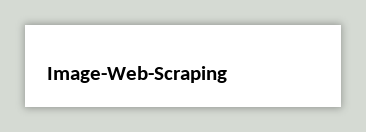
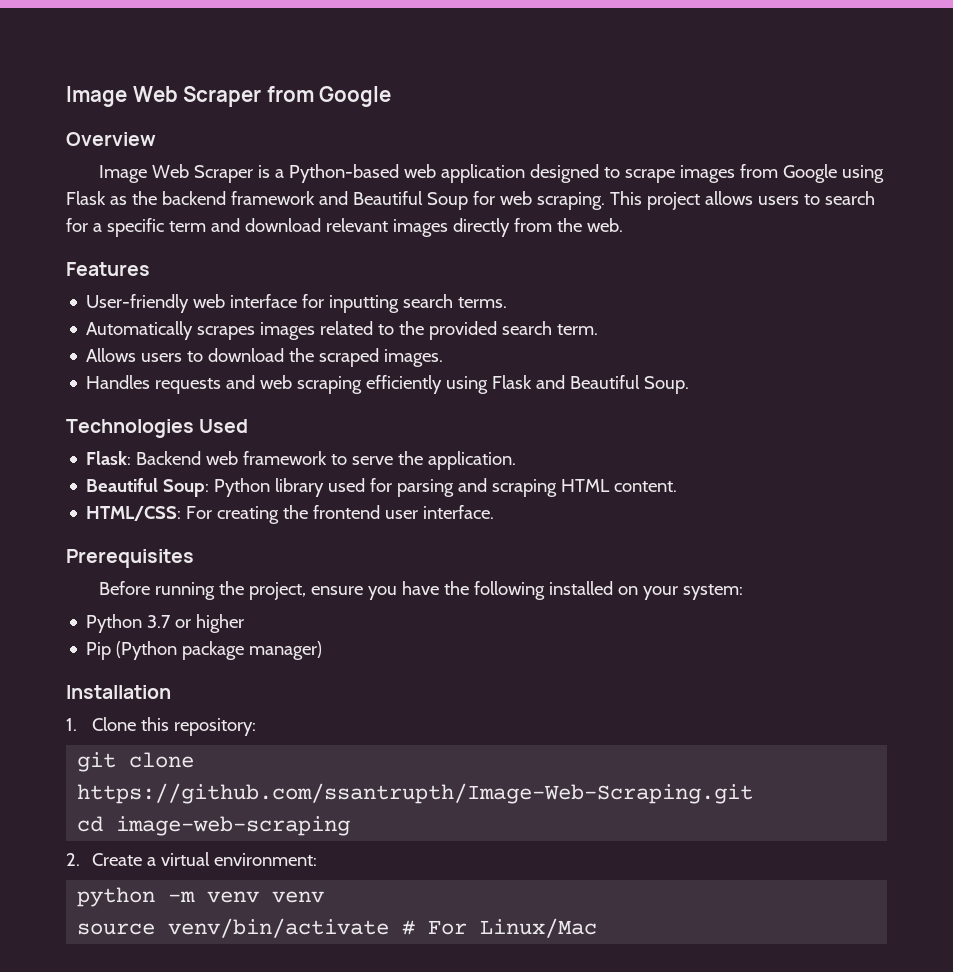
- Image-Web-Scraping
+ Image Web Scraper from Google
+ Overview
+ Image Web Scraper is a Python-based web application designed to scrape images from Google using Flask as the backend framework and Beautiful Soup for web scraping. This project allows users to search for a specific term and download relevant images directly from the web.
+ Features
+ User-friendly web interface for inputting search terms.
+ Automatically scrapes images related to the provided search term.
+ Allows users to download the scraped images.
+ Handles requests and web scraping efficiently using Flask and Beautiful Soup.
+ Technologies Used
+ Flask: Backend web framework to serve the application.
+ Beautiful Soup: Python library used for parsing and scraping HTML content.
+ HTML/CSS: For creating the frontend user interface.
+ Prerequisites
+ Before running the project, ensure you have the following installed on your system:
+ Python 3.7 or higher
+ Pip (Python package manager)
+ Installation
+ 1. Clone this repository:
+ git clone https://github.com/ssantrupth/Image-Web-Scraping.git
+ cd image-web-scraping
+ 2. Create a virtual environment:
+ python -m venv venv
+ source venv/bin/activate # For Linux/Mac

